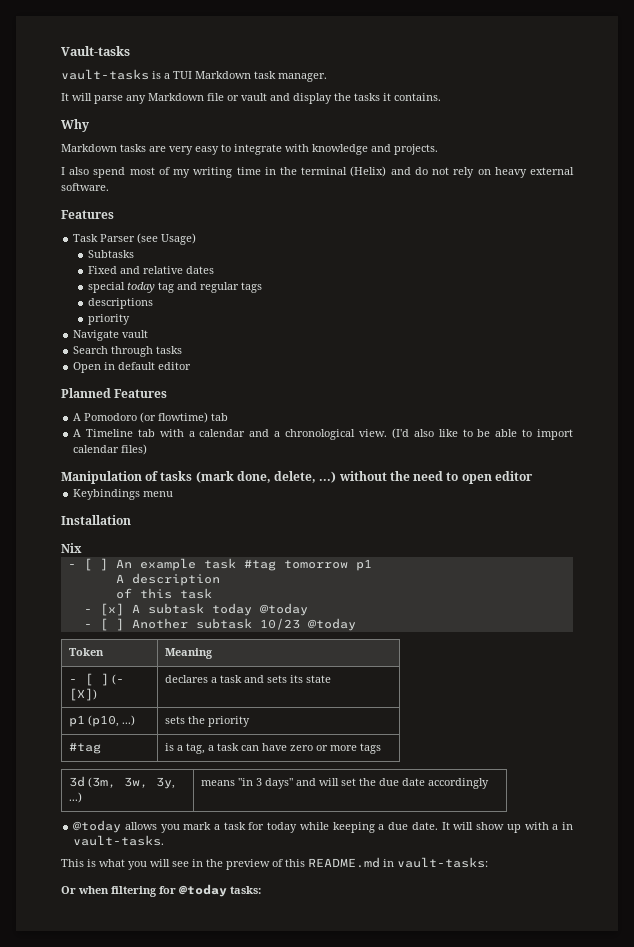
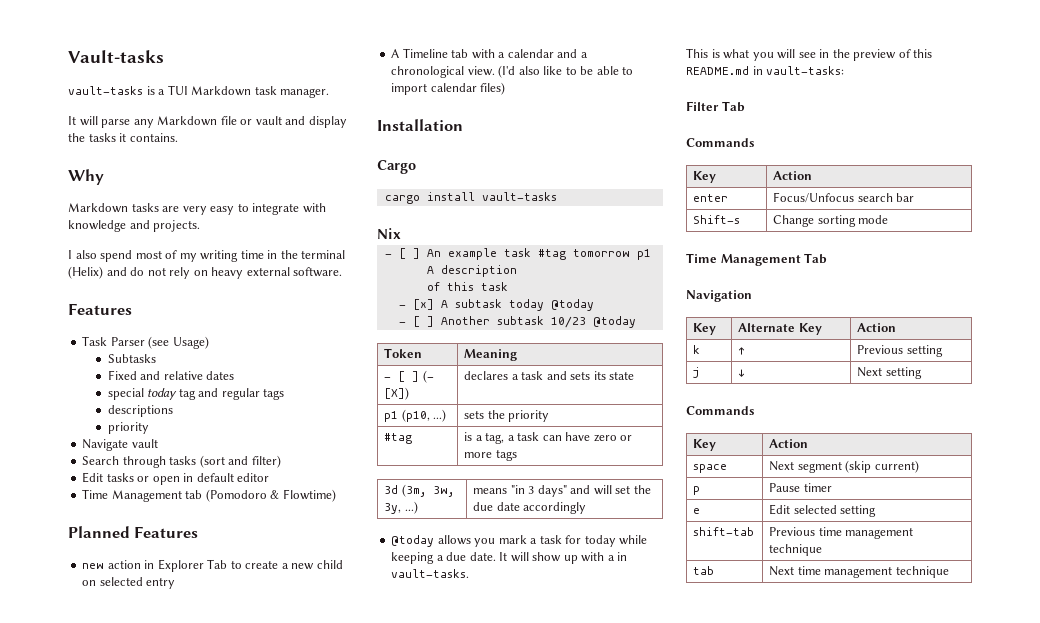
- Search through tasks
- Open in default editor
+ Search through tasks (sort and filter)
+ Edit tasks or open in default editor
+ Time Management tab (Pomodoro & Flowtime)
  Planned Features
- A Pomodoro (or flowtime) tab
+ new action in Explorer Tab to create a new child on selected entry
- Manipulation of tasks (mark done, delete, ...) without the need to open editor
- Keybindings menu
  Installation
+ Cargo
+ cargo install vault-tasks
- Or when filtering for @today tasks:
+ Filter Tab
+ Commands
+ Key | Action
+ enter | Focus/Unfocus search bar
+ Shift-s | Change sorting mode
+ Time Management Tab
+ Navigation
+ Key | Alternate Key | Action
+ k | ↑ | Previous setting
+ j | ↓ | Next setting
+ Commands
+ Key | Action
+ space | Next segment (skip current)
+ p | Pause timer
+ e | Edit selected setting
+ shift-tab | Previous time management technique
+ tab | Next time management technique

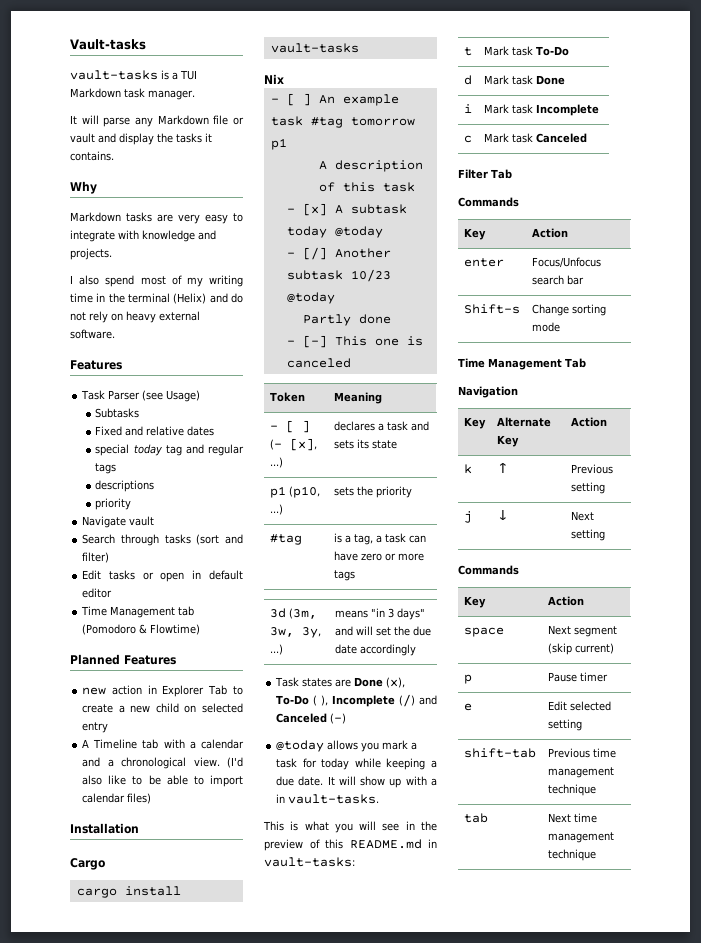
- - [ ] Another subtask 10/23 @today
+ - [/] Another subtask 10/23 @today
+ Partly done
+ - [-] This one is canceled
- - [ ] (- [X]) | declares a task and sets its state
+ - [ ] (- [x], ...) | declares a task and sets its state
+ Task states are Done (x), To-Do ( ), Incomplete (/) and Canceled (-)
+ t | Mark task To-Do
+ d | Mark task Done
+ i | Mark task Incomplete
+ c | Mark task Canceled

